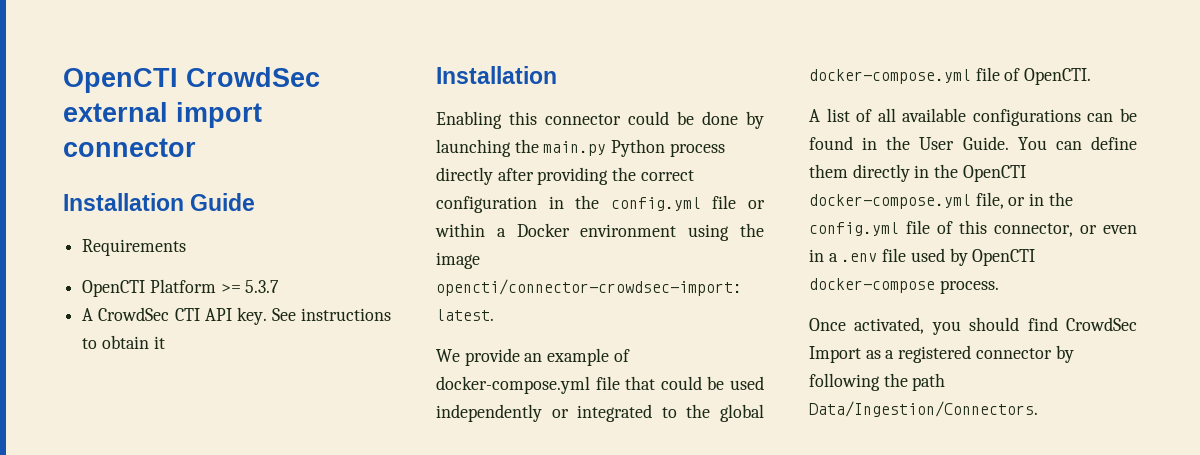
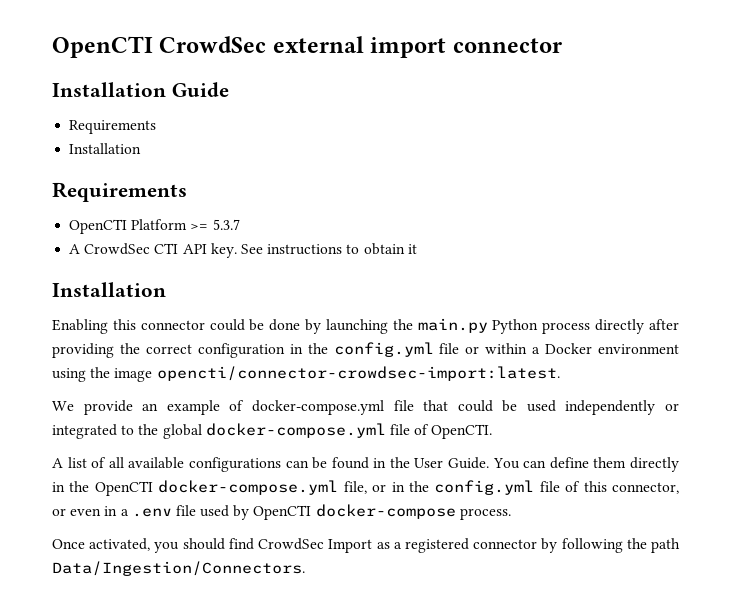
  Installation Guide
+ Requirements
+ Installation

